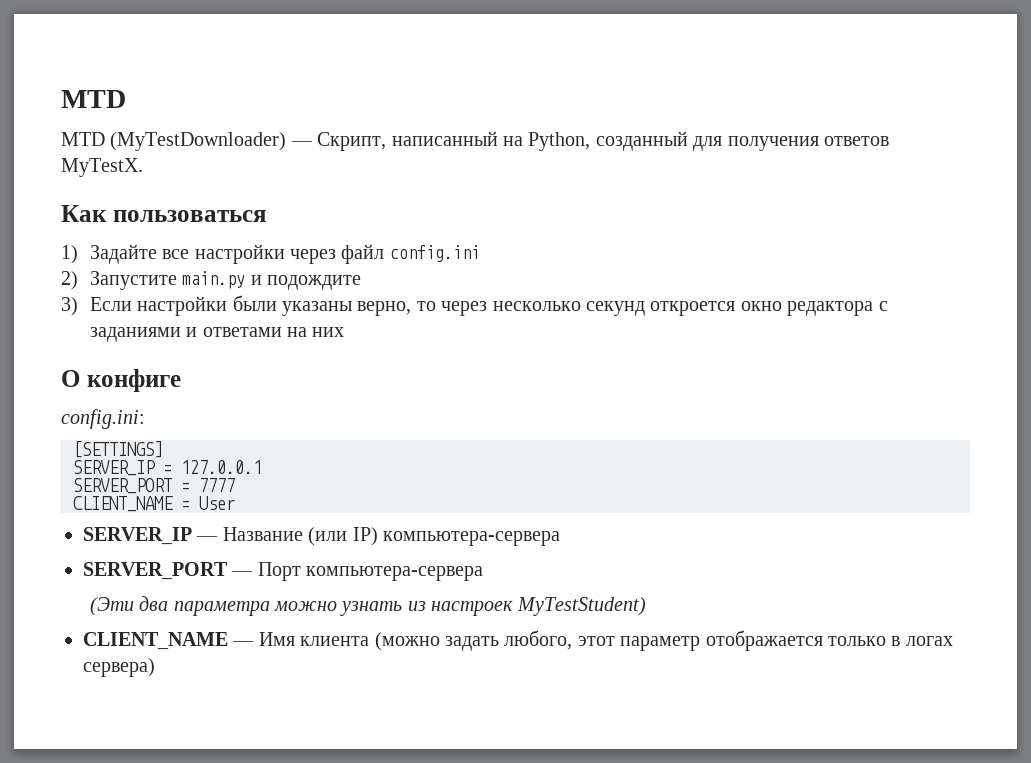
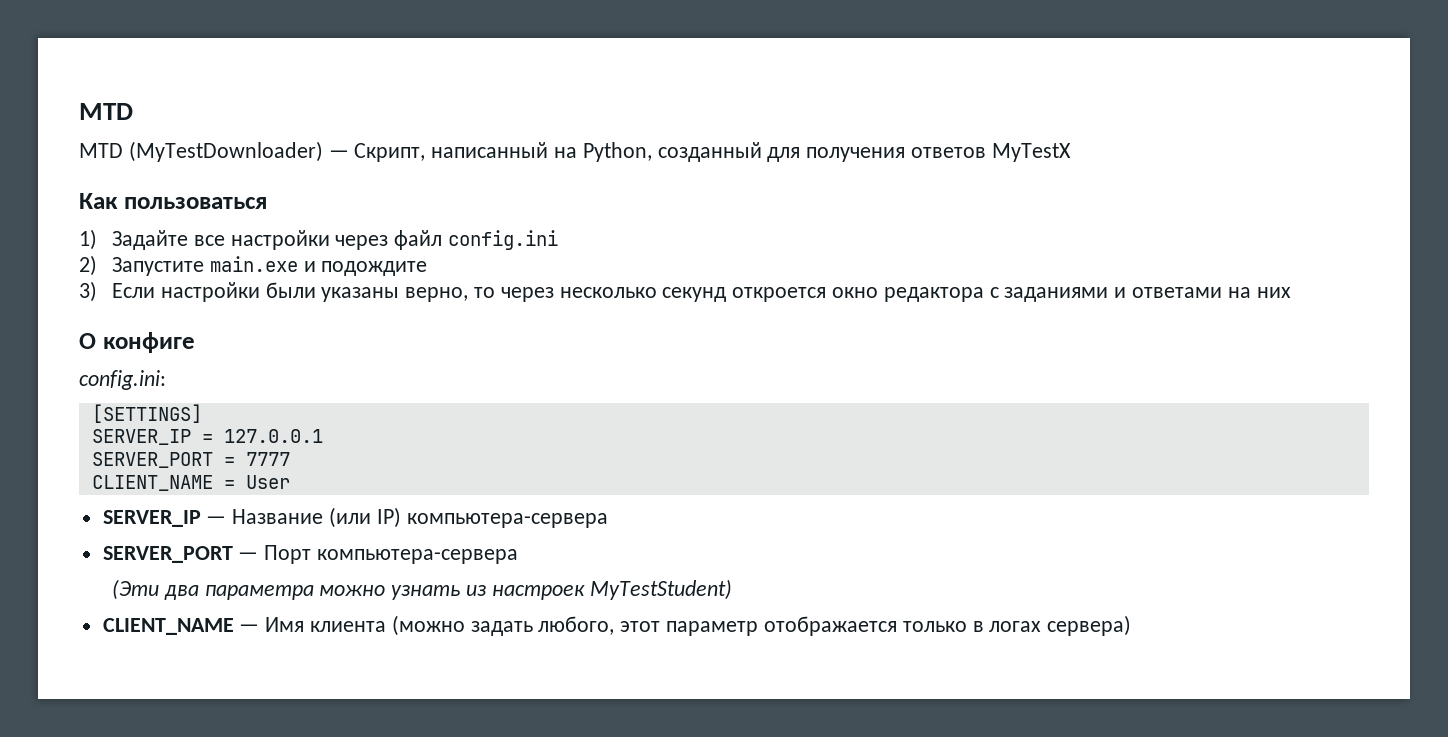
- MTD (MyTestDownloader) — Скрипт, написанный на Python, созданный для получения ответов MyTestX.
+ MTD (MyTestDownloader) — Скрипт, написанный на Python, созданный для получения ответов MyTestX
- 2) Запустите main.py и подождите
+ 2) Запустите main.exe и подождите

